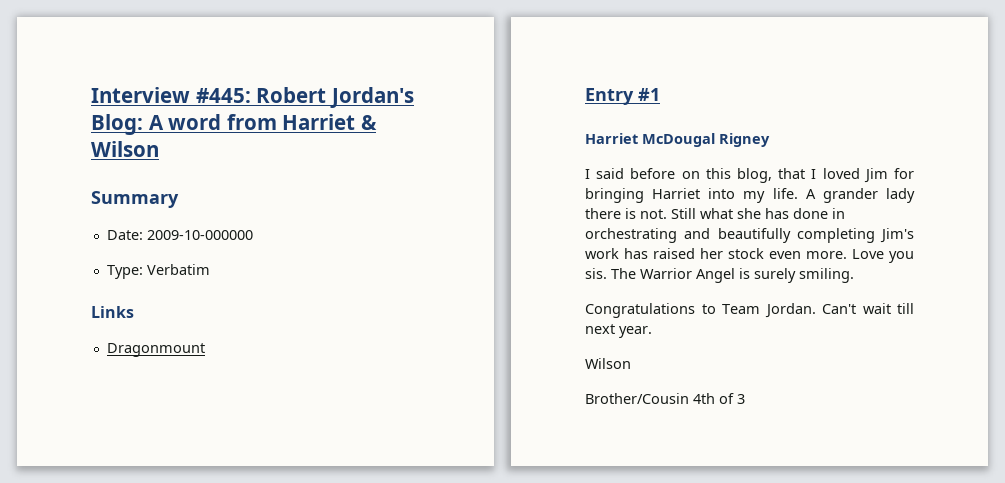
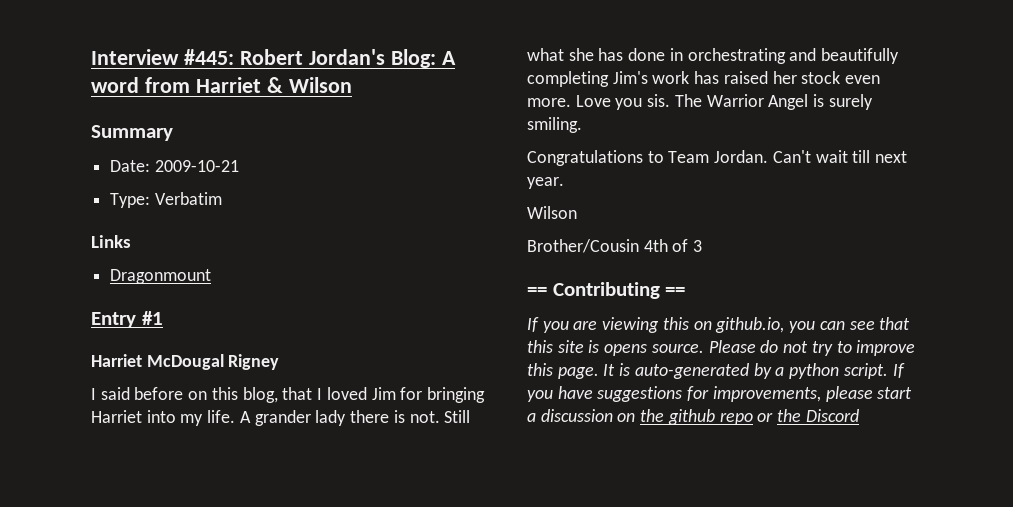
- Date: 2009-10-000000
+ Date: 2009-10-21
+ == Contributing ==
+ If you are viewing this on github.io, you can see that this site is opens source. Please do not try to improve this page. It is auto-generated by a python script. If you have suggestions for improvements, please start a discussion on the github repo or the Discord

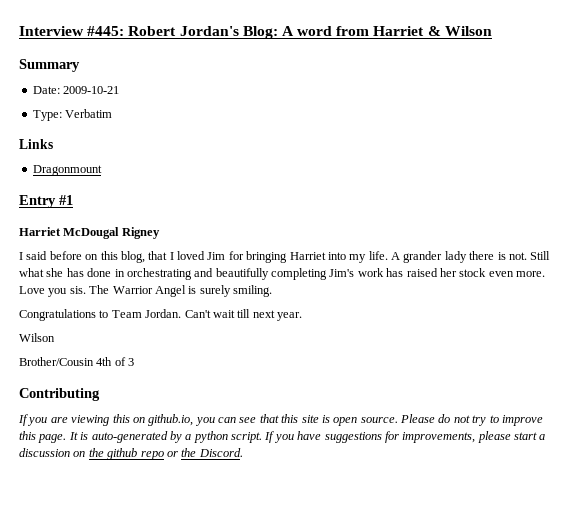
- == Contributing ==
+ Contributing
- If you are viewing this on github.io, you can see that this site is opens source.
+ If you are viewing this on github.io, you can see that this site is open source.
- If you have suggestions for improvements, please start a discussion on the github repo or the Discord
+ If you have suggestions for improvements, please start a discussion on the github repo or the Discord.

